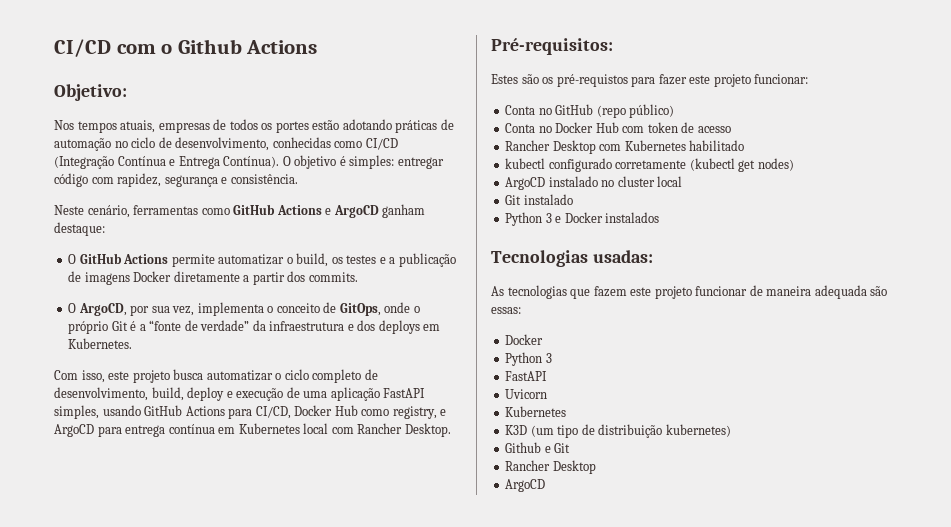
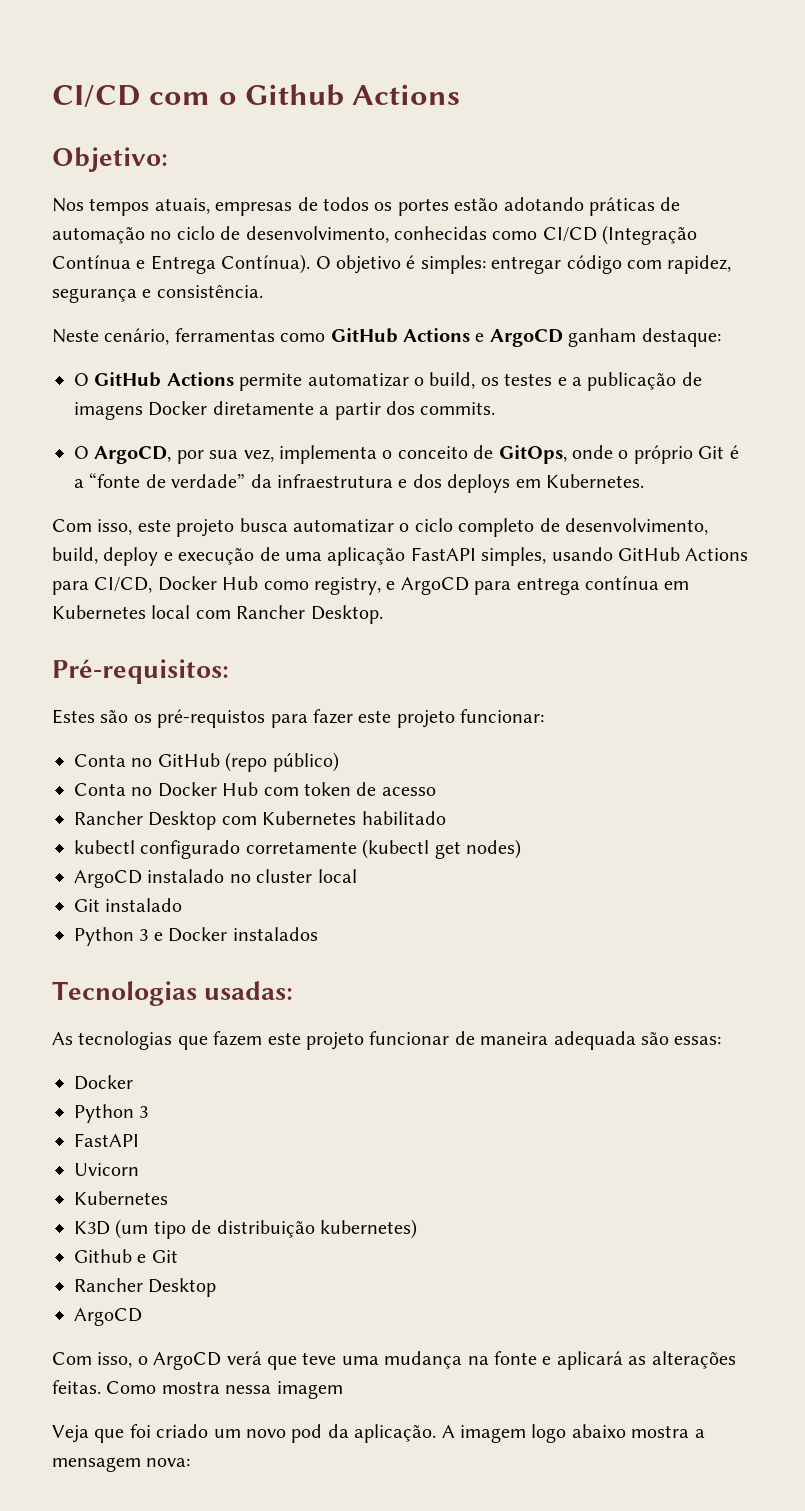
+ Com isso, o ArgoCD verá que teve uma mudança na fonte e aplicará as alterações feitas. Como mostra nessa imagem
+ Veja que foi criado um novo pod da aplicação. A imagem logo abaixo mostra a mensagem nova:

